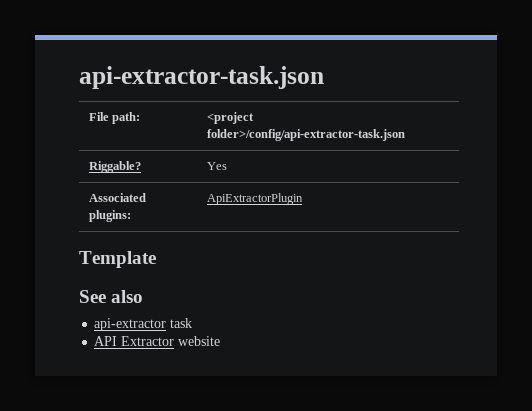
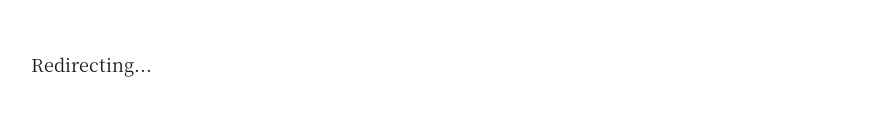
- api-extractor-task.json
- File path: | <project folder>/config/api-extractor-task.json
- Riggable? | Yes
- Associated plugins: | ApiExtractorPlugin
- Template
- See also
- api-extractor task
- API Extractor website
+ Redirecting...

